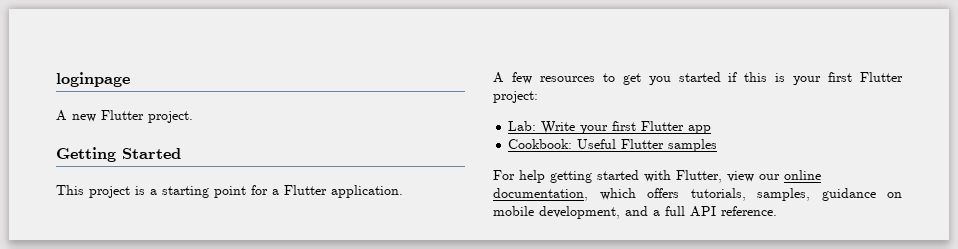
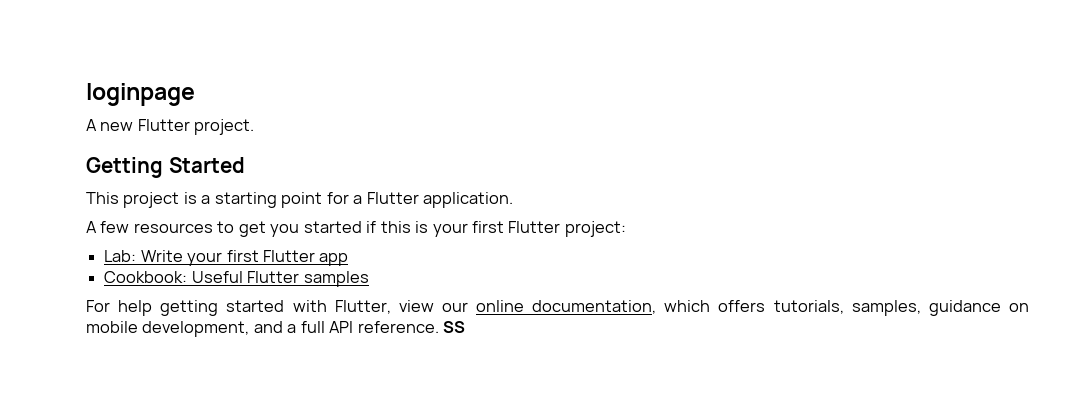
+ SS

